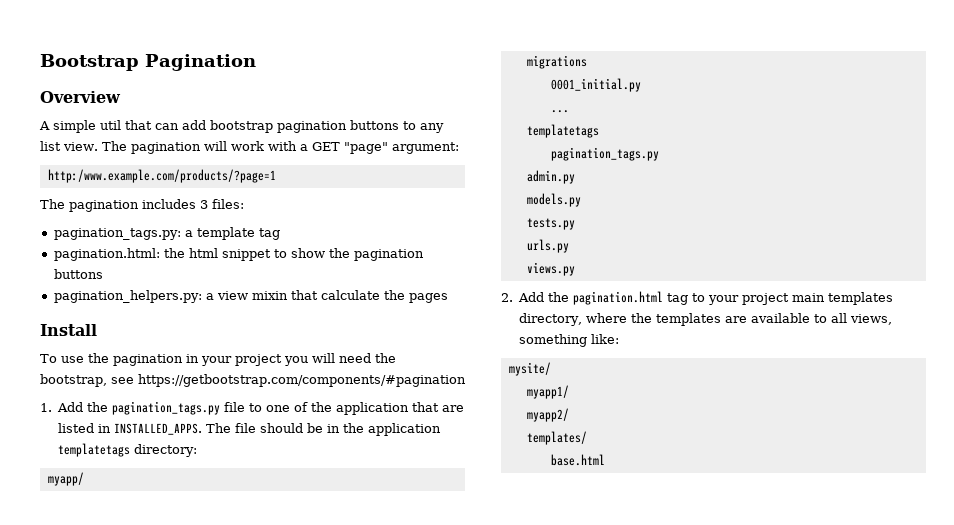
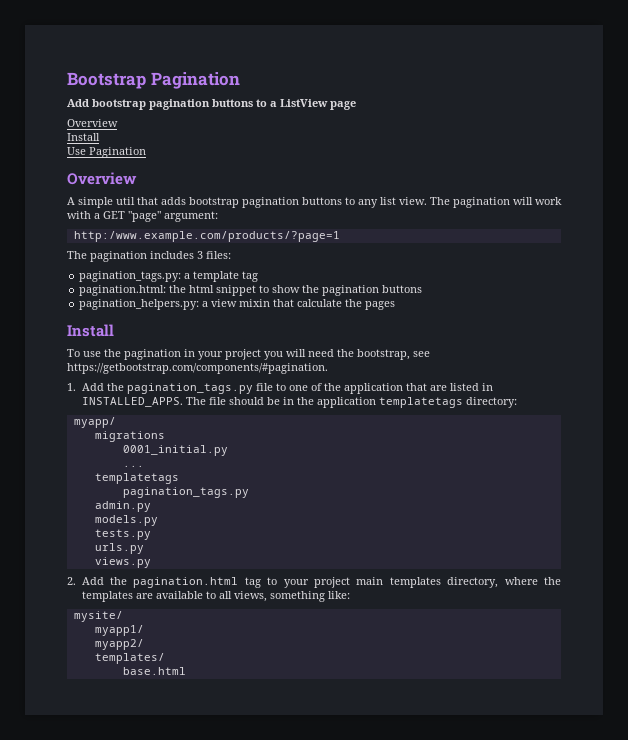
+ Add bootstrap pagination buttons to a ListView page
+ Overview
+ Install
+ Use Pagination
- A simple util that can add bootstrap pagination buttons to any list view.
+ A simple util that adds bootstrap pagination buttons to any list view.
- To use the pagination in your project you will need the bootstrap, see https://getbootstrap.com/components/#pagination
+ To use the pagination in your project you will need the bootstrap, see https://getbootstrap.com/components/#pagination.

